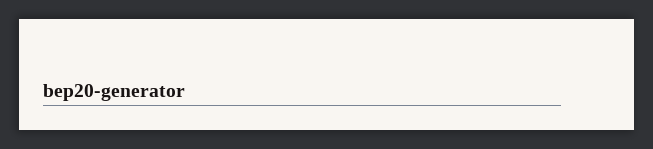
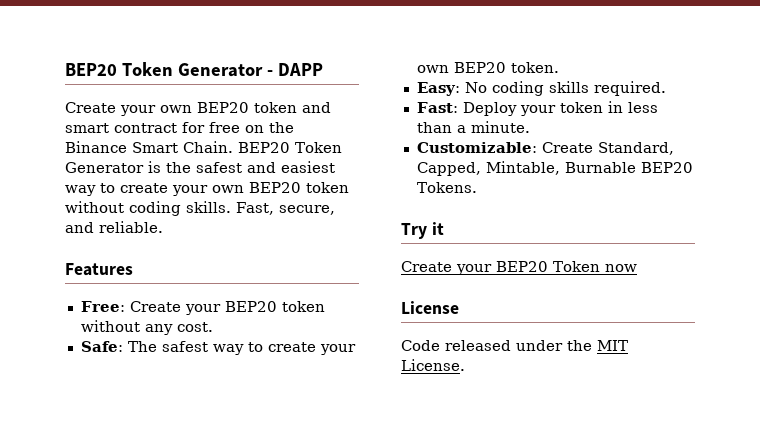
- bep20-generator
+ BEP20 Token Generator - DAPP
+ Create your own BEP20 token and smart contract for free on the Binance Smart Chain. BEP20 Token Generator is the safest and easiest way to create your own BEP20 token without coding skills. Fast, secure, and reliable.
+ Features
+ Free: Create your BEP20 token without any cost.
+ Safe: The safest way to create your own BEP20 token.
+ Easy: No coding skills required.
+ Fast: Deploy your token in less than a minute.
+ Customizable: Create Standard, Capped, Mintable, Burnable BEP20 Tokens.
+ Try it
+ Create your BEP20 Token now
+ License
+ Code released under the MIT License.

